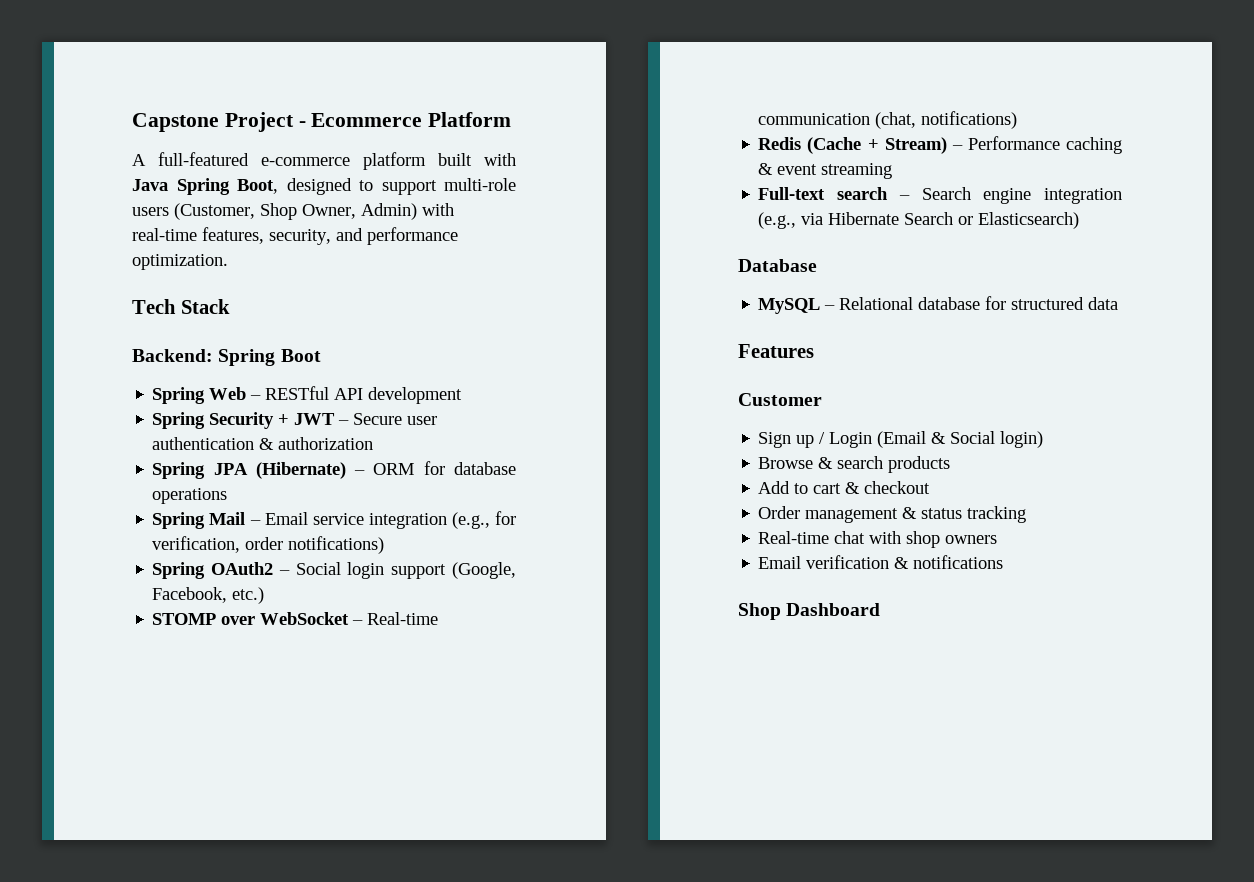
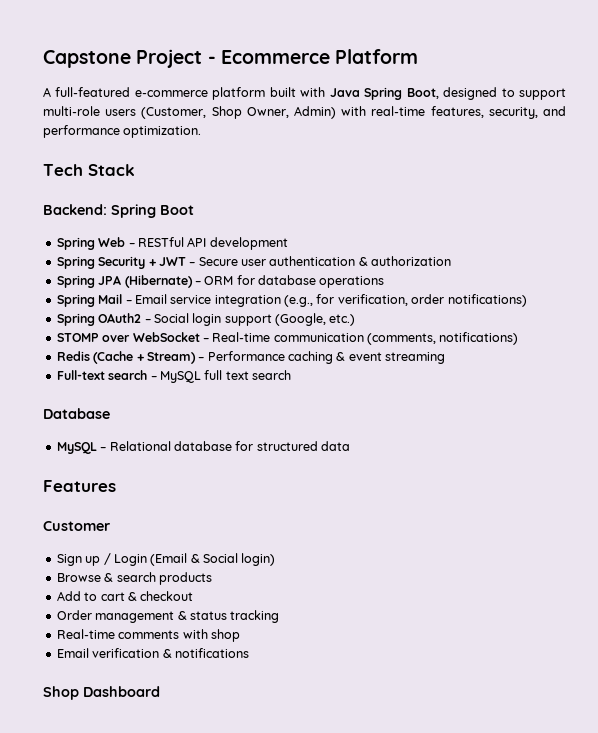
- Spring OAuth2 – Social login support (Google, Facebook, etc.)
+ Spring OAuth2 – Social login support (Google, etc.)
- STOMP over WebSocket – Real-time communication (chat, notifications)
+ STOMP over WebSocket – Real-time communication (comments, notifications)
- Full-text search – Search engine integration (e.g., via Hibernate Search or Elasticsearch)
+ Full-text search – MySQL full text search
- Real-time chat with shop owners
+ Real-time comments with shop

